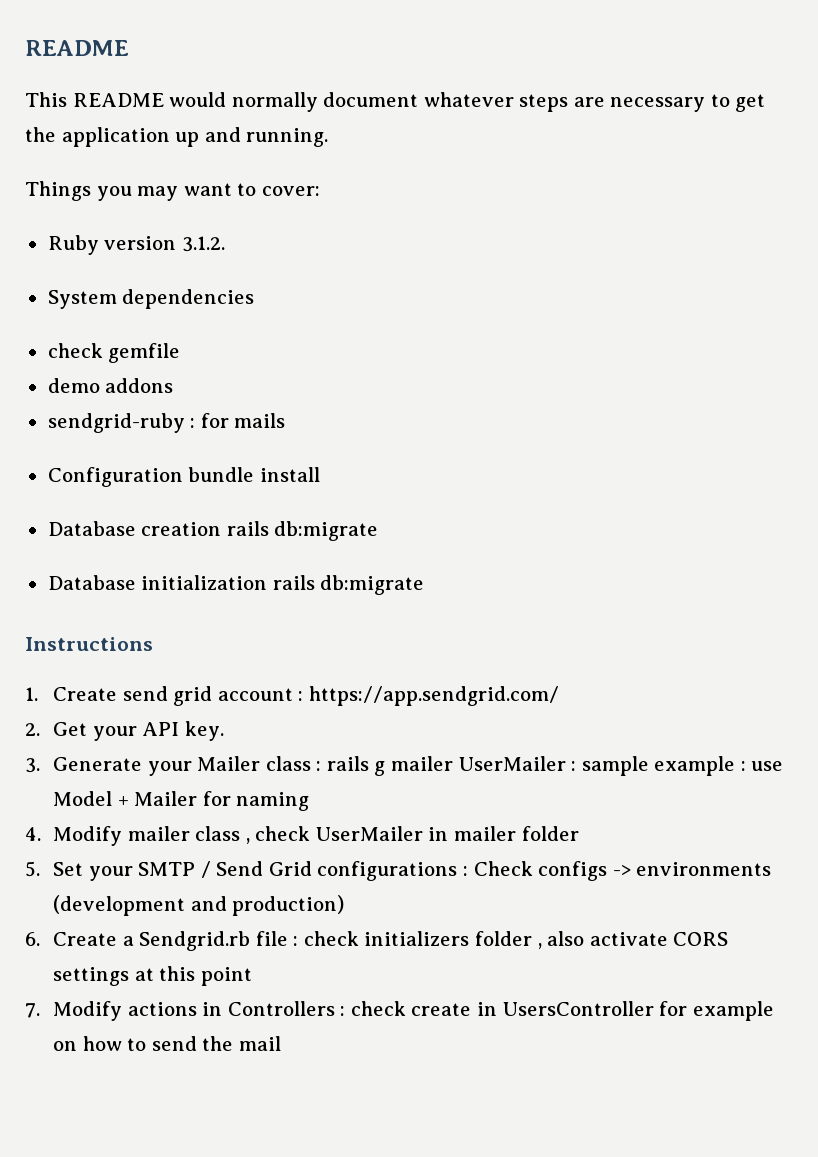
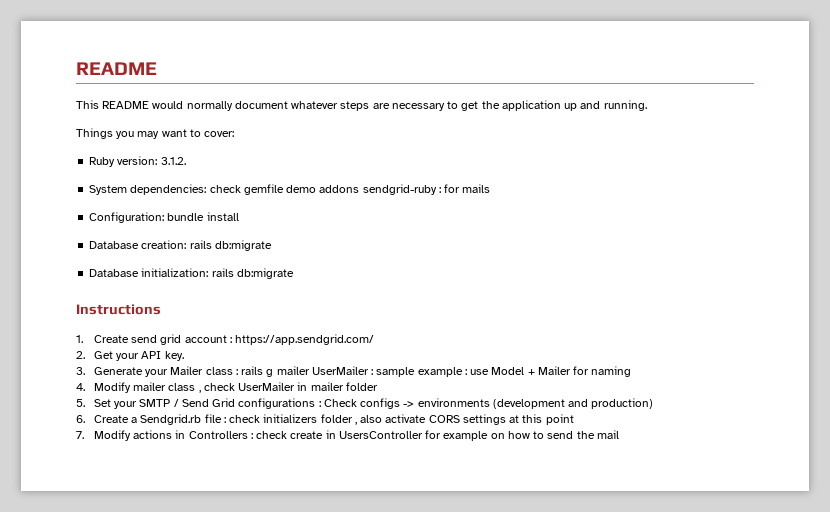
- Ruby version 3.1.2.
+ Ruby version: 3.1.2.
- System dependencies
- check gemfile
- demo addons
- sendgrid-ruby : for mails
+ System dependencies: check gemfile demo addons sendgrid-ruby : for mails
- Configuration bundle install
+ Configuration: bundle install
- Database creation rails db:migrate
+ Database creation: rails db:migrate
- Database initialization rails db:migrate
+ Database initialization: rails db:migrate

